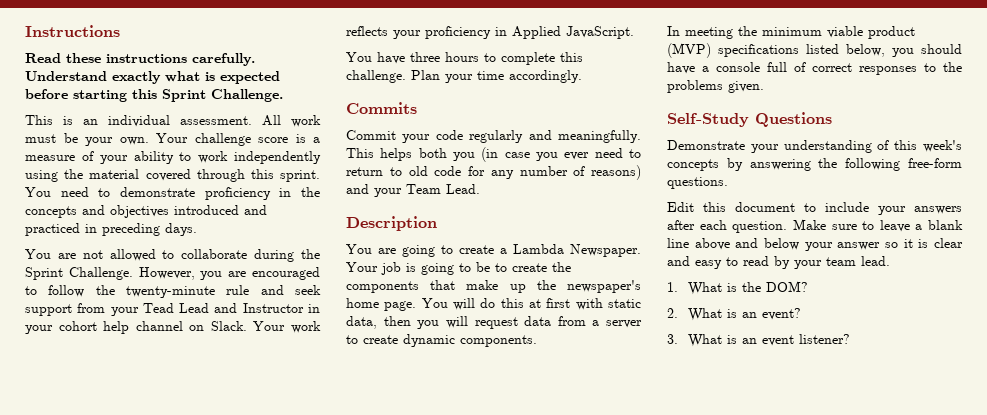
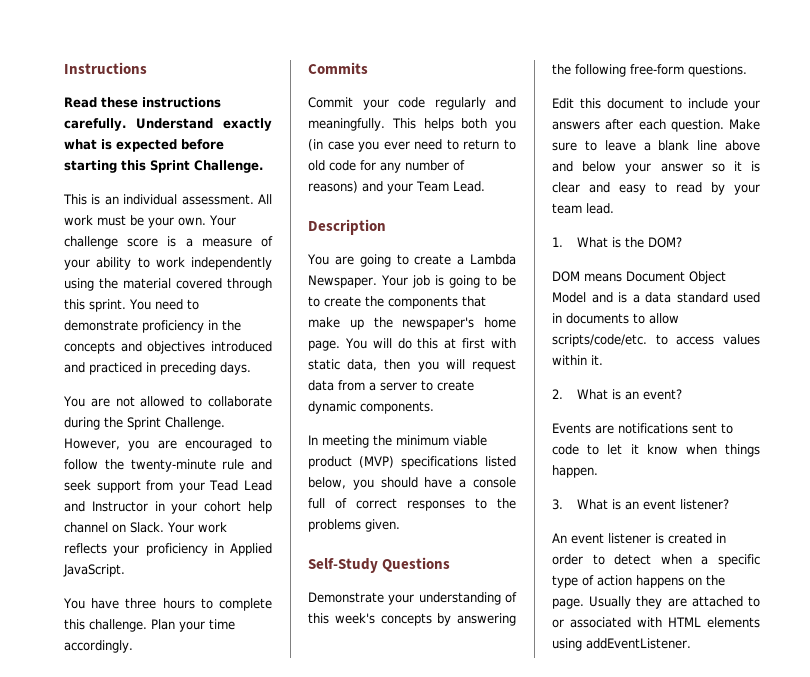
+ DOM means Document Object Model and is a data standard used in documents to allow scripts/code/etc. to access values within it.
+ Events are notifications sent to code to let it know when things happen.
+ An event listener is created in order to detect when a specific type of action happens on the page. Usually they are attached to or associated with HTML elements using addEventListener.

